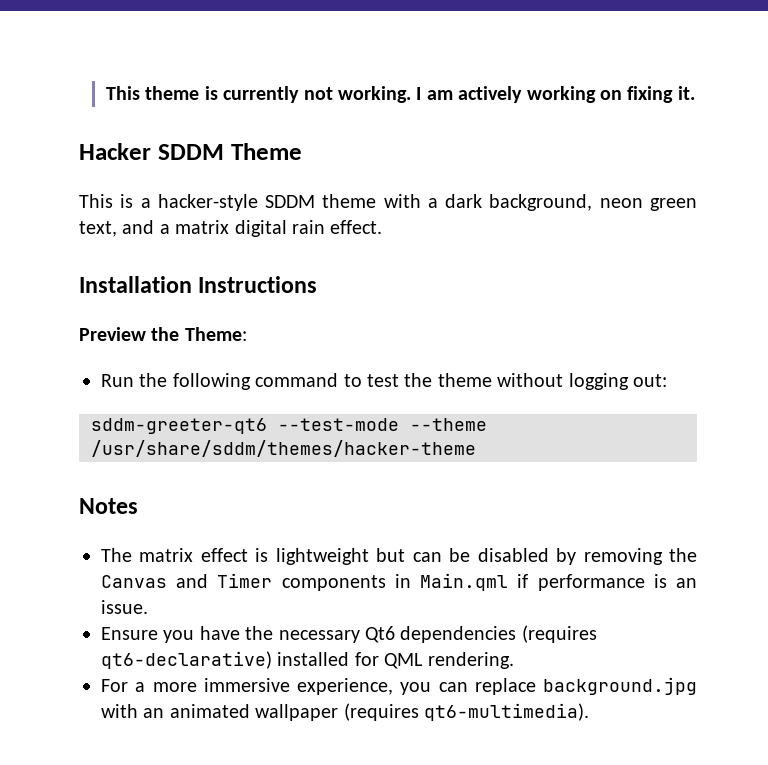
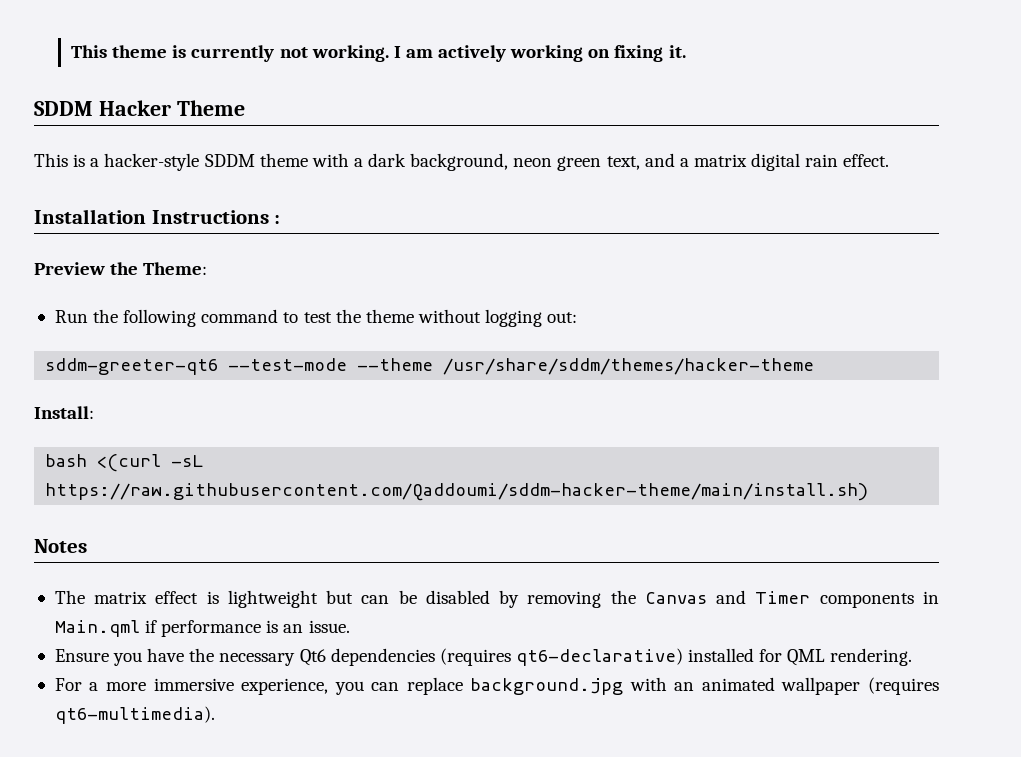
- Hacker SDDM Theme
+ SDDM Hacker Theme
- Installation Instructions
+ Installation Instructions :
+ Install:
+ bash <(curl -sL https://raw.githubusercontent.com/Qaddoumi/sddm-hacker-theme/main/install.sh)

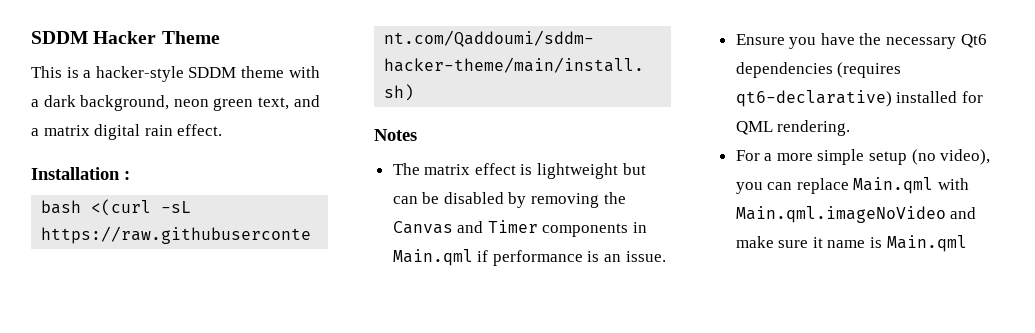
- This theme is currently not working. I am actively working on fixing it.
- Installation Instructions :
+ Installation :
- Preview the Theme:
- Run the following command to test the theme without logging out:
- sddm-greeter-qt6 --test-mode --theme /usr/share/sddm/themes/hacker-theme
- Install:
- For a more immersive experience, you can replace background.jpg with an animated wallpaper (requires qt6-multimedia).
+ For a more simple setup (no video), you can replace Main.qml with Main.qml.imageNoVideo and make sure it name is Main.qml

